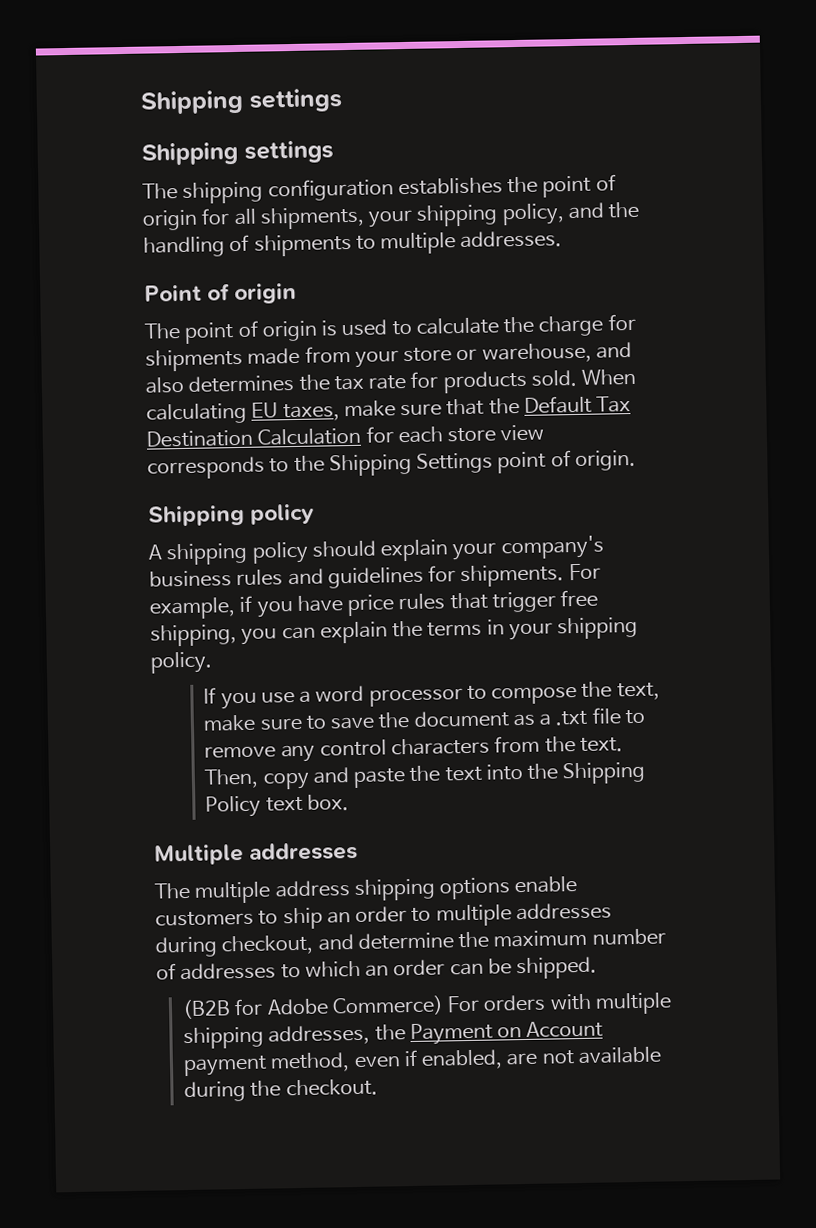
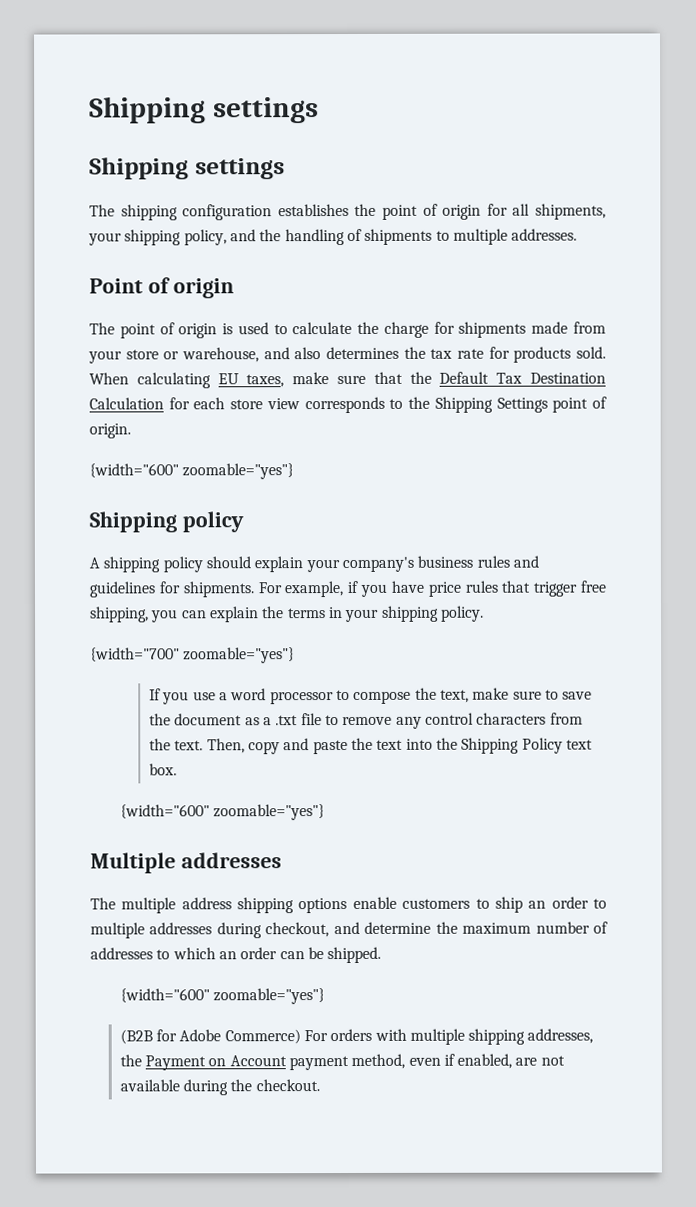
  When calculating EU taxes, make sure that the Default Tax Destination Calculation for each store view corresponds to the Shipping Settings point of origin.
+ {width="600" zoomable="yes"}
+ {width="700" zoomable="yes"}
  Then, copy and paste the text into the Shipping Policy text box.
+ {width="600" zoomable="yes"}
  The multiple address shipping options enable customers to ship an order to multiple addresses during checkout, and determine the maximum number of addresses to which an order can be shipped.
+ {width="600" zoomable="yes"}

